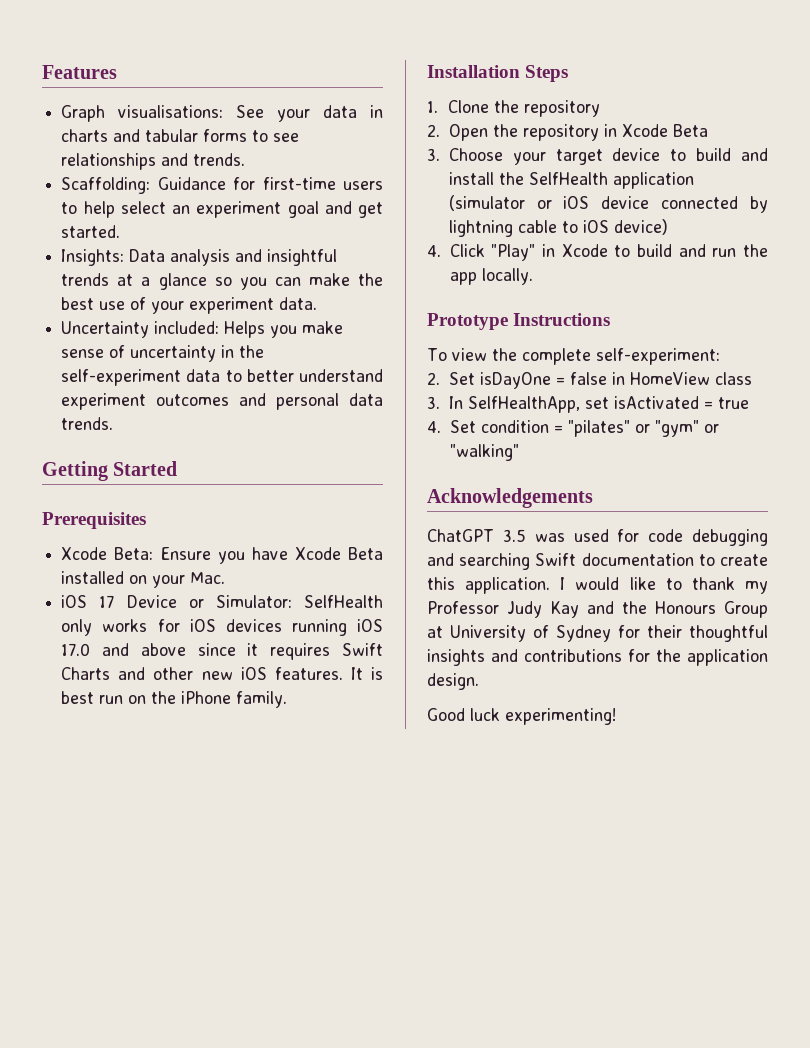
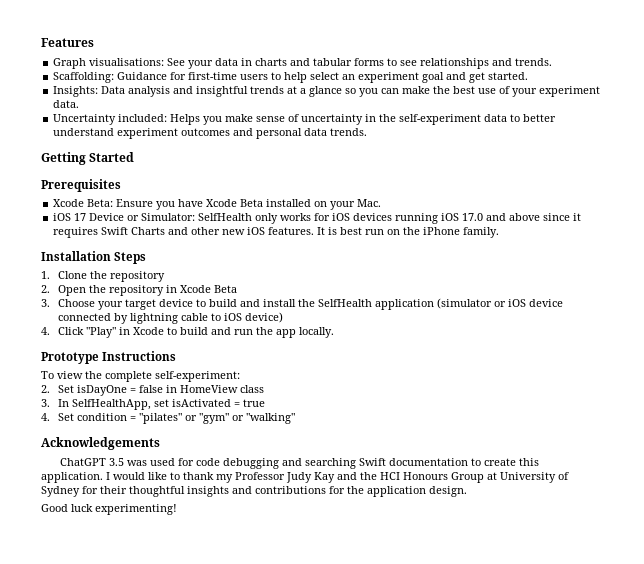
- I would like to thank my Professor Judy Kay and the Honours Group at University of Sydney for their thoughtful insights and contributions for the application design.
+ I would like to thank my Professor Judy Kay and the HCI Honours Group at University of Sydney for their thoughtful insights and contributions for the application design.

